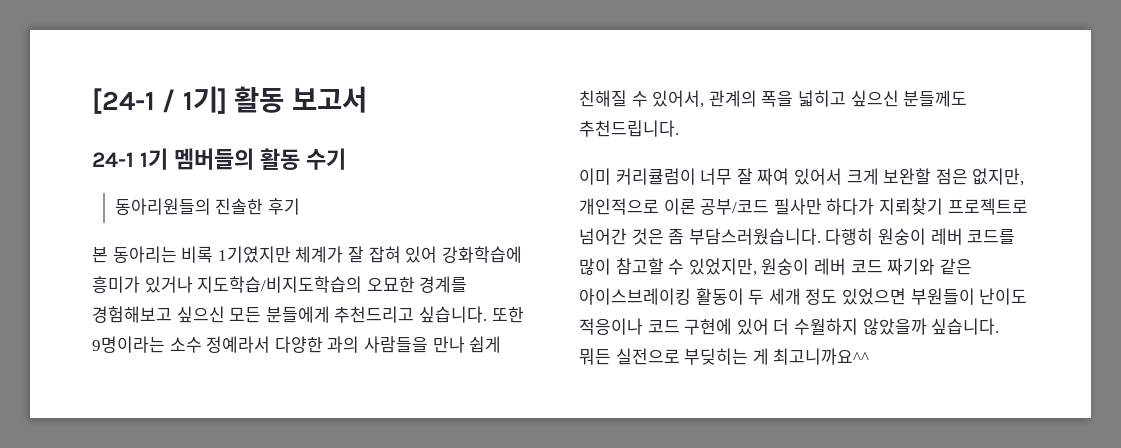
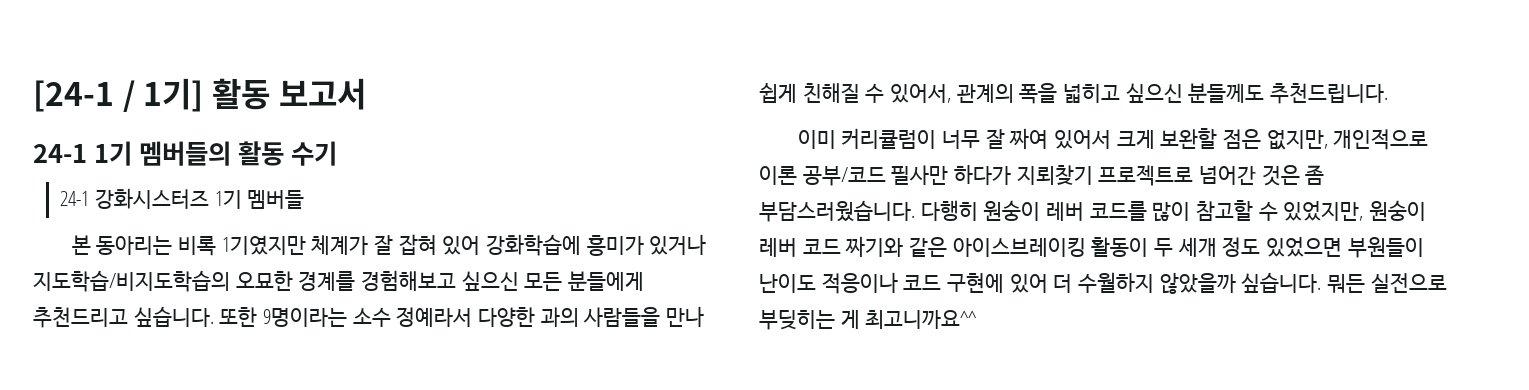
- 동아리원들의 진솔한 후기
+ 24-1 강화시스터즈 1기 멤버들

